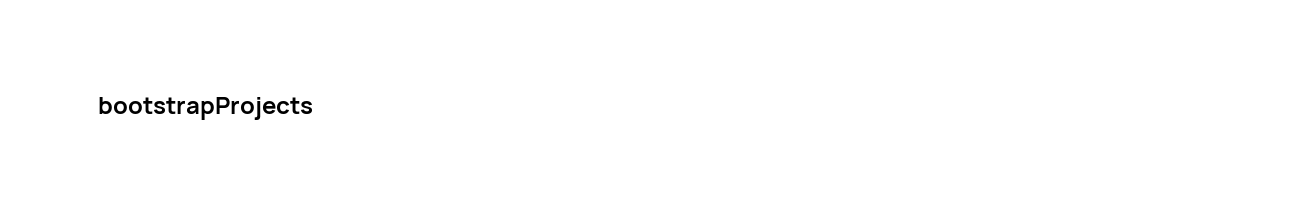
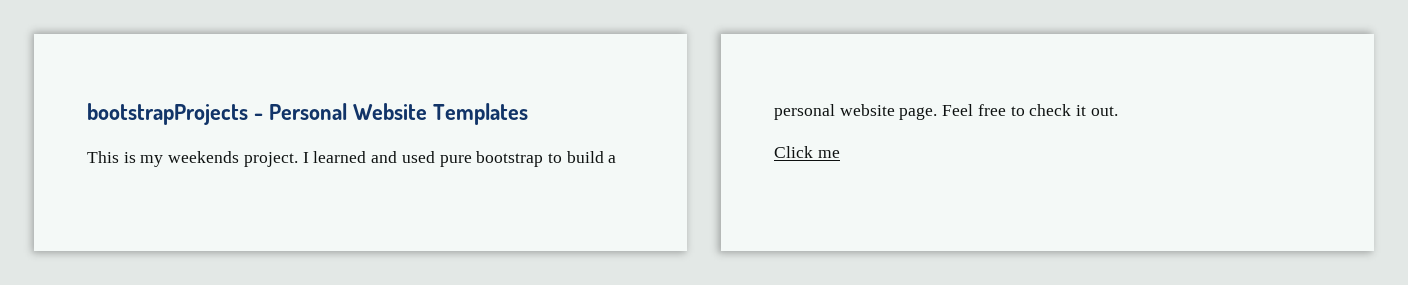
- bootstrapProjects
+ bootstrapProjects - Personal Website Templates
+ This is my weekends project. I learned and used pure bootstrap to build a personal website page. Feel free to check it out.
+ Click me

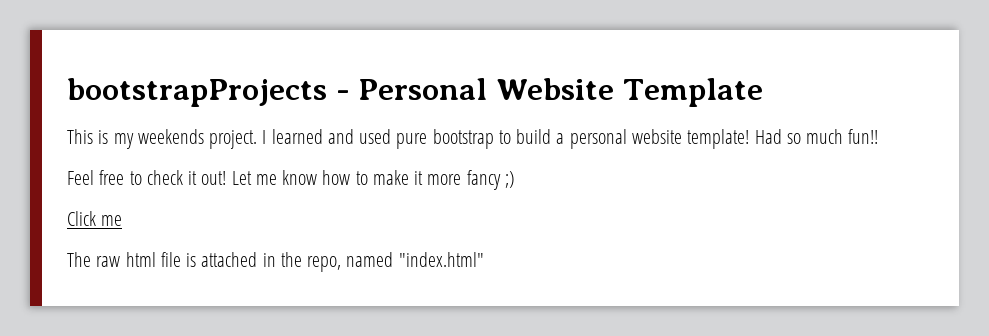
- bootstrapProjects - Personal Website Templates
+ bootstrapProjects - Personal Website Template
- I learned and used pure bootstrap to build a personal website page. Feel free to check it out.
+ I learned and used pure bootstrap to build a personal website template! Had so much fun!!
+ Feel free to check it out! Let me know how to make it more fancy ;)
  Click me
+ The raw html file is attached in the repo, named "index.html"

